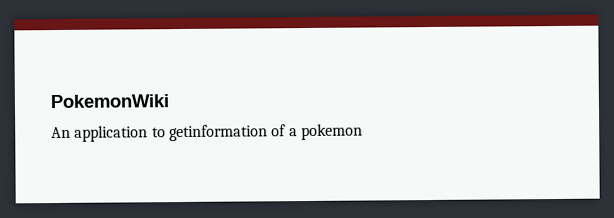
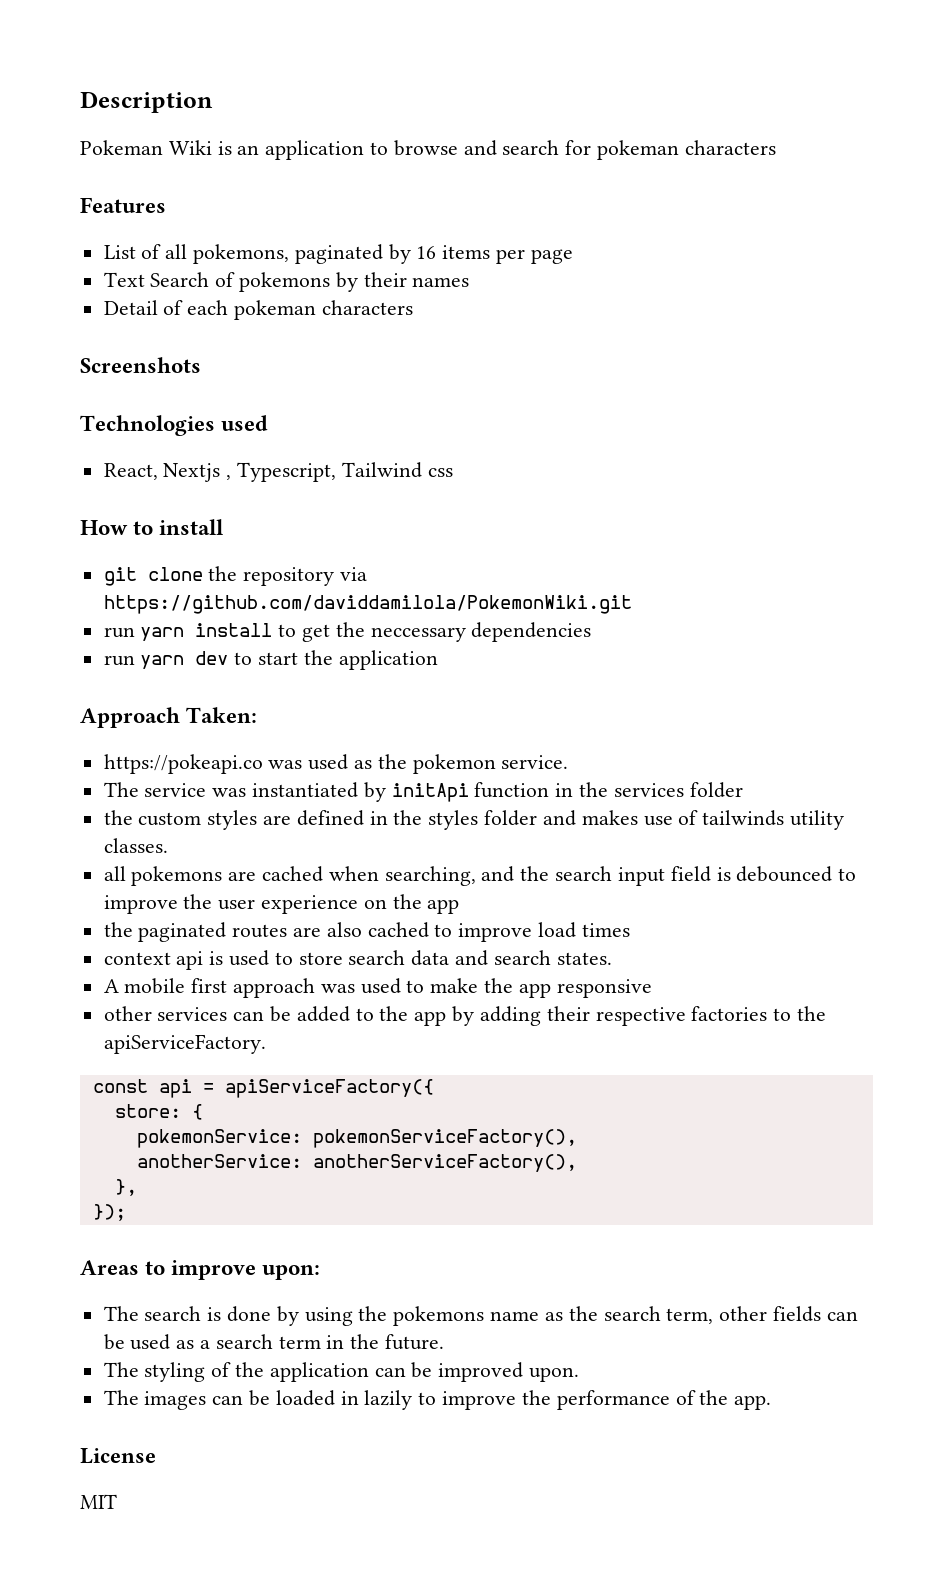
- PokemonWiki
- An application to getinformation of a pokemon
+ Description
+ Pokeman Wiki is an application to browse and search for pokeman characters
+ Features
+ List of all pokemons, paginated by 16 items per page
+ Text Search of pokemons by their names
+ Detail of each pokeman characters
+ Screenshots
+ Technologies used
+ React, Nextjs , Typescript, Tailwind css
+ How to install
+ git clone the repository via https://github.com/daviddamilola/PokemonWiki.git
+ run yarn install to get the neccessary dependencies
+ run yarn dev to start the application
+ Approach Taken:
+ https://pokeapi.co was used as the pokemon service.
+ The service was instantiated by initApi function in the services folder
+ the custom styles are defined in the styles folder and makes use of tailwinds utility classes.
+ all pokemons are cached when searching, and the search input field is debounced to improve the user experience on the app
+ the paginated routes are also cached to improve load times
+ context api is used to store search data and search states.
+ A mobile first approach was used to make the app responsive
+ other services can be added to the app by adding their respective factories to the apiServiceFactory.
+ const api = apiServiceFactory({
+ store: {
+ pokemonService: pokemonServiceFactory(),
+ anotherService: anotherServiceFactory(),
+ },
+ });
+ Areas to improve upon:
+ The search is done by using the pokemons name as the search term, other fields can be used as a search term in the future.
+ The styling of the application can be improved upon.
+ The images can be loaded in lazily to improve the performance of the app.
+ License
+ MIT

